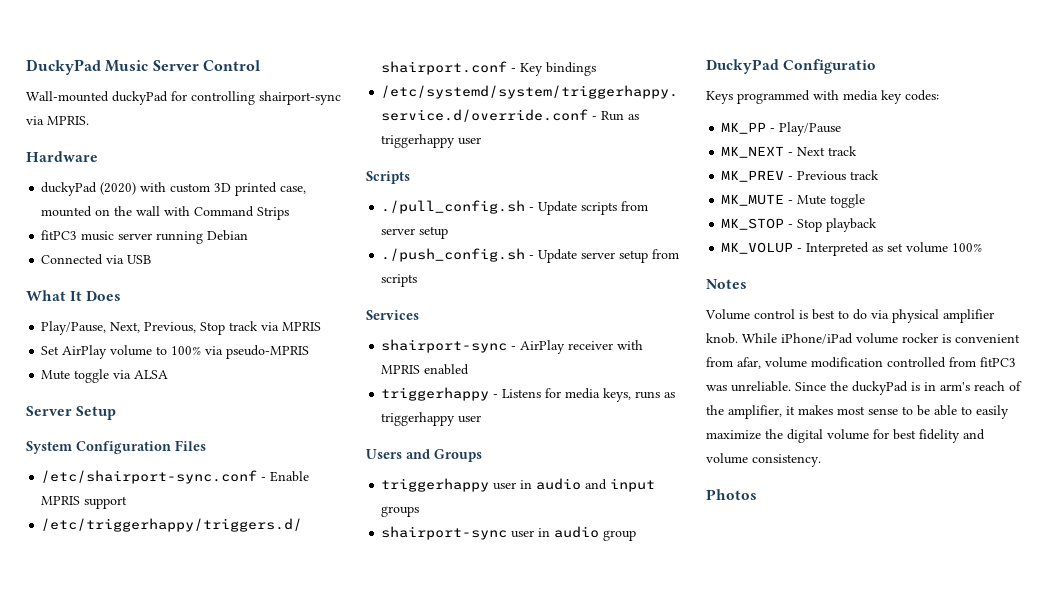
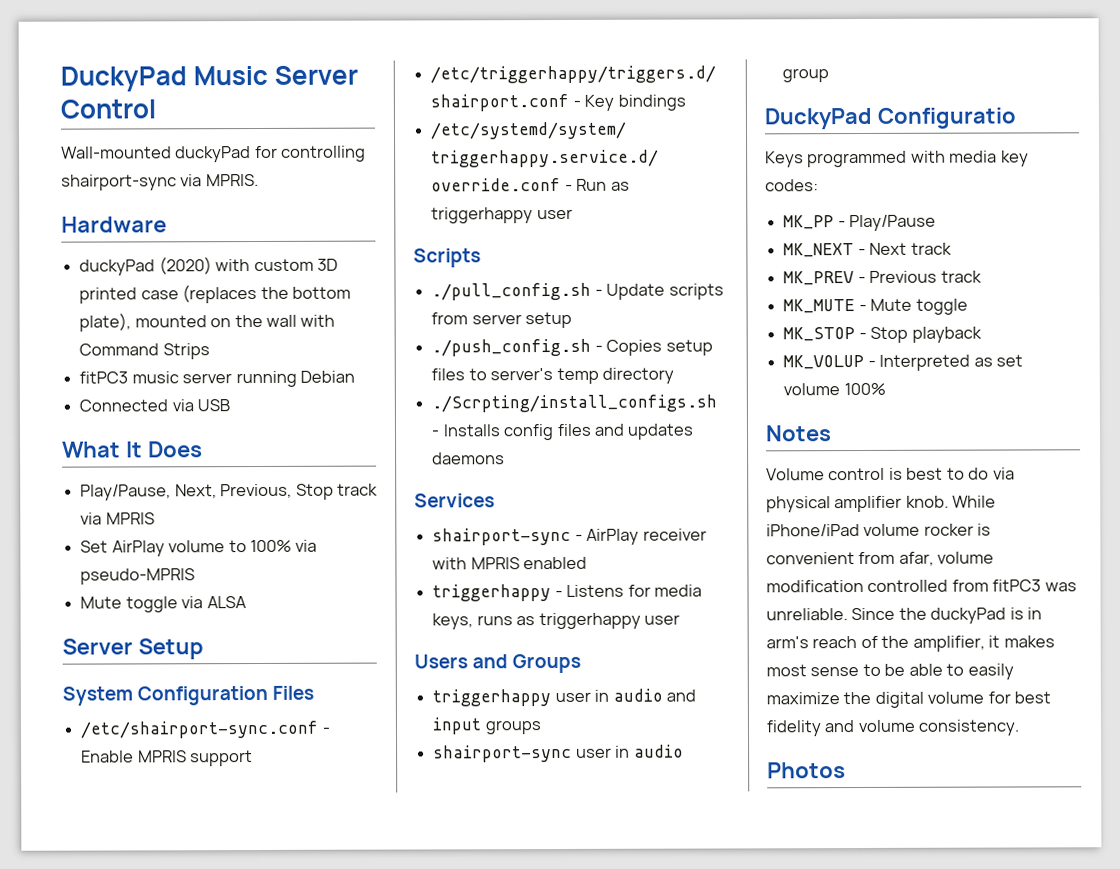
- duckyPad (2020) with custom 3D printed case, mounted on the wall with Command Strips
+ duckyPad (2020) with custom 3D printed case (replaces the bottom plate), mounted on the wall with Command Strips
- ./push_config.sh - Update server setup from scripts
+ ./push_config.sh - Copies setup files to server's temp directory
+ ./Scrpting/install_configs.sh - Installs config files and updates daemons

